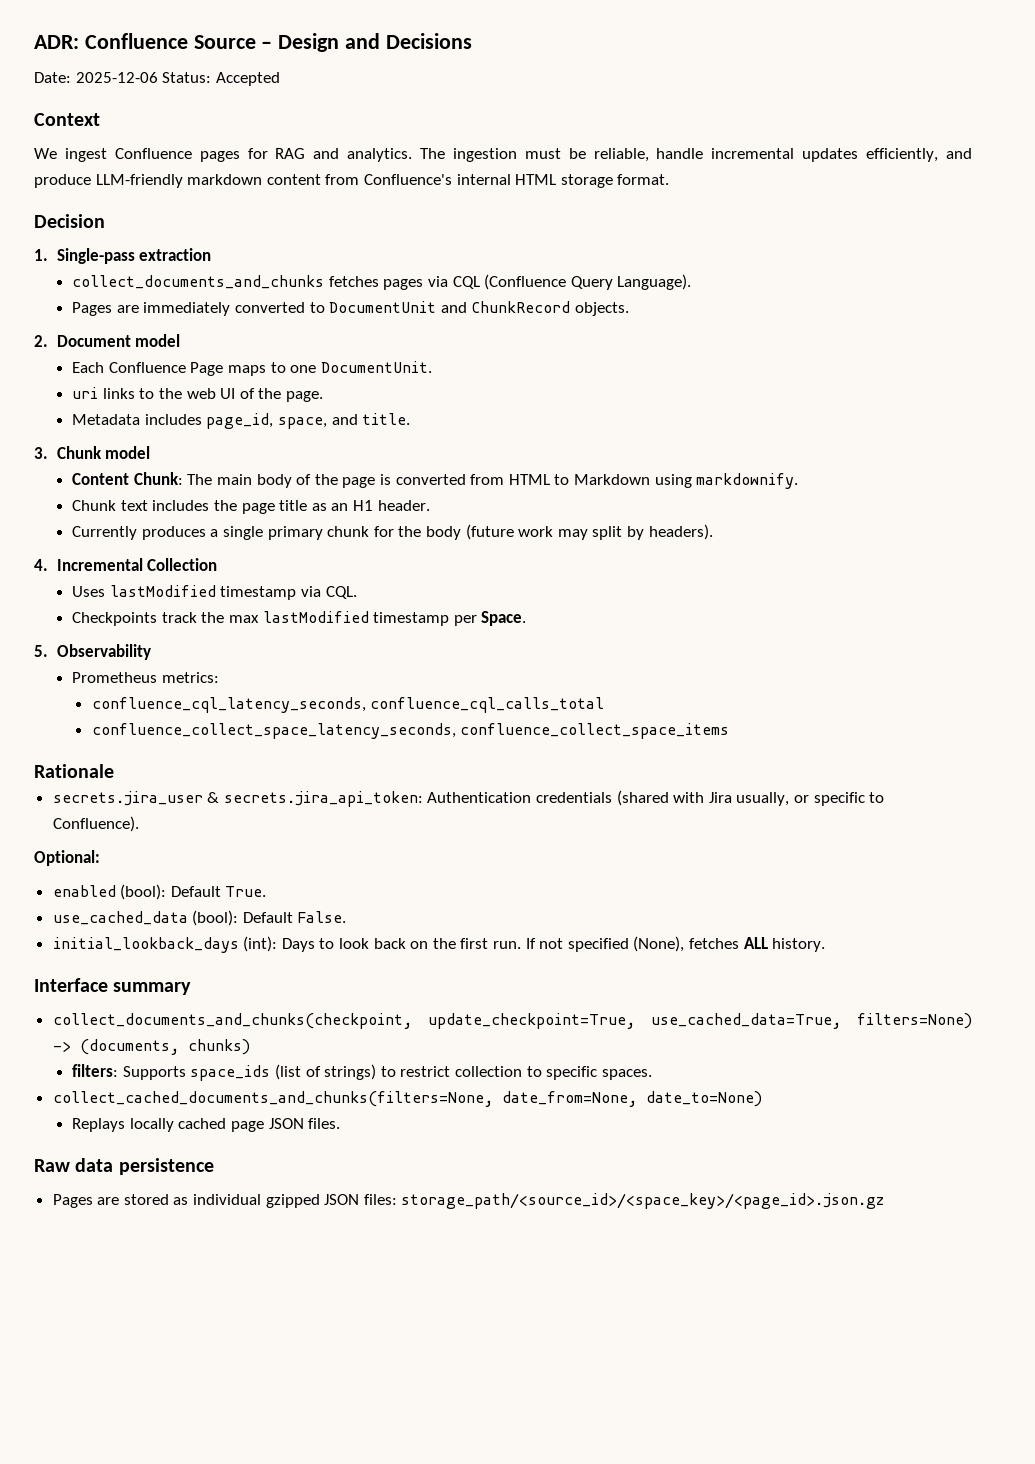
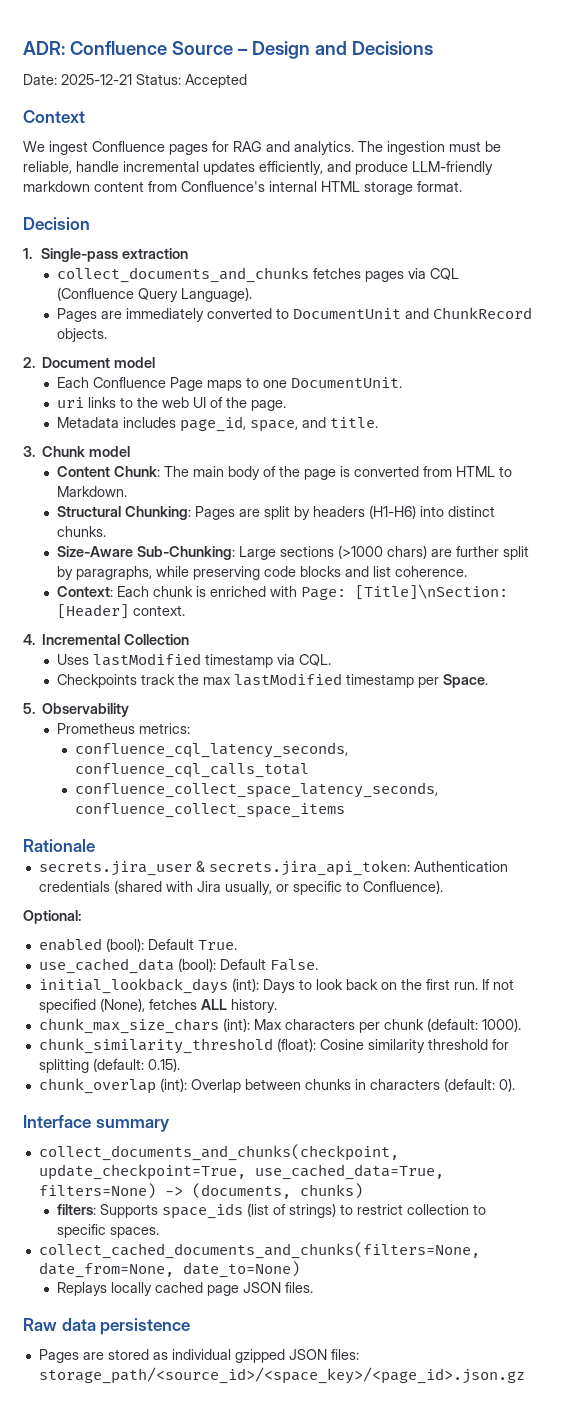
- Date: 2025-12-06 Status: Accepted
+ Date: 2025-12-21 Status: Accepted
- Content Chunk: The main body of the page is converted from HTML to Markdown using markdownify.
- Chunk text includes the page title as an H1 header.
- Currently produces a single primary chunk for the body (future work may split by headers).
+ Content Chunk: The main body of the page is converted from HTML to Markdown.
+ Structural Chunking: Pages are split by headers (H1-H6) into distinct chunks.
+ Size-Aware Sub-Chunking: Large sections (>1000 chars) are further split by paragraphs, while preserving code blocks and list coherence.
+ Context: Each chunk is enriched with Page: [Title]\nSection: [Header] context.
+ chunk_max_size_chars (int): Max characters per chunk (default: 1000).
+ chunk_similarity_threshold (float): Cosine similarity threshold for splitting (default: 0.15).
+ chunk_overlap (int): Overlap between chunks in characters (default: 0).

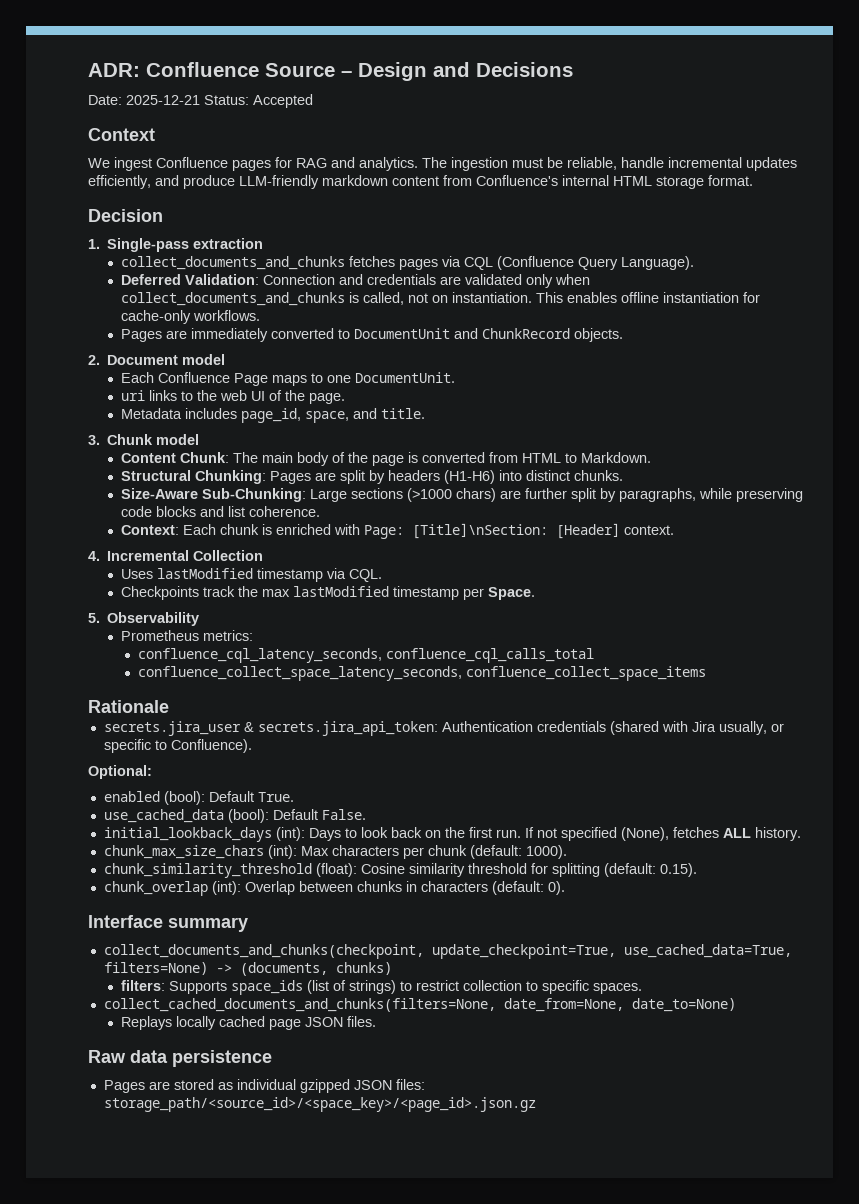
+ Deferred Validation: Connection and credentials are validated only when collect_documents_and_chunks is called, not on instantiation. This enables offline instantiation for cache-only workflows.

